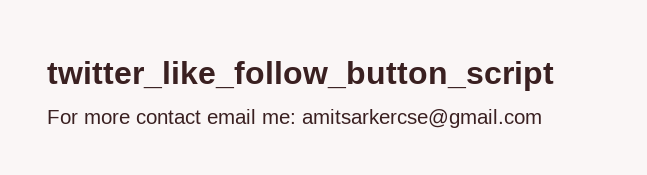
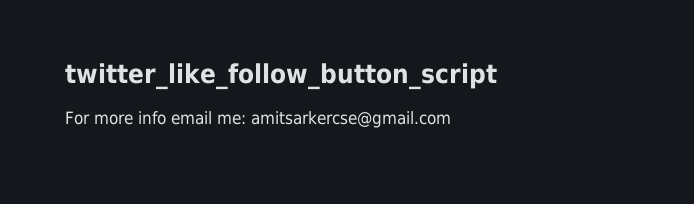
- For more contact email me: amitsarkercse@gmail.com
+ For more info email me: amitsarkercse@gmail.com

